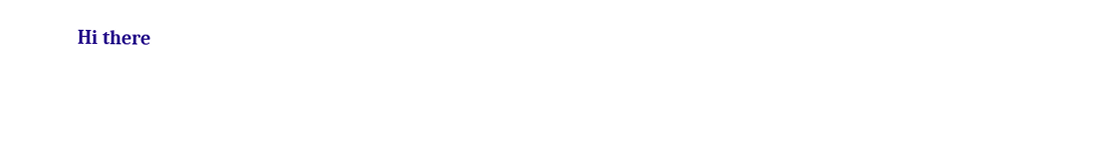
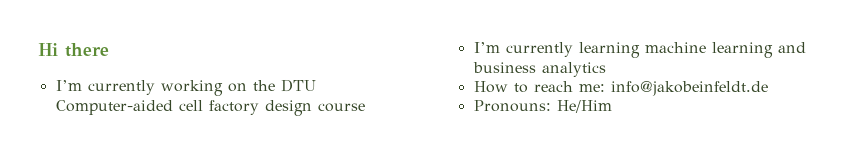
+ I’m currently working on the DTU Computer-aided cell factory design course
+ I’m currently learning machine learning and business analytics
+ How to reach me: info@jakobeinfeldt.de
+ Pronouns: He/Him

